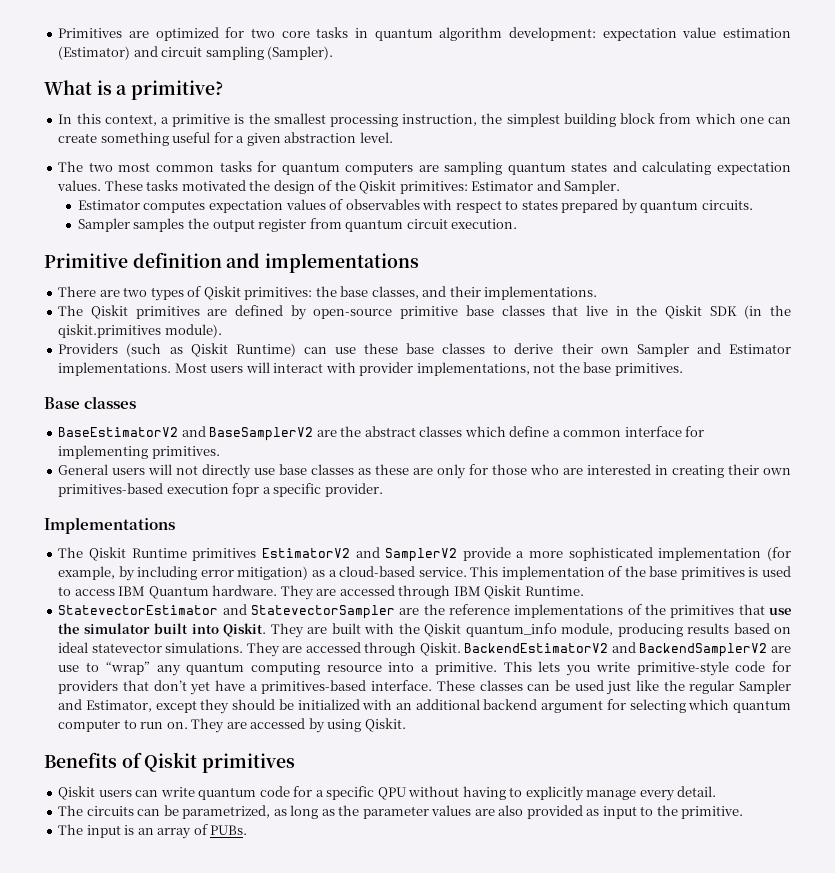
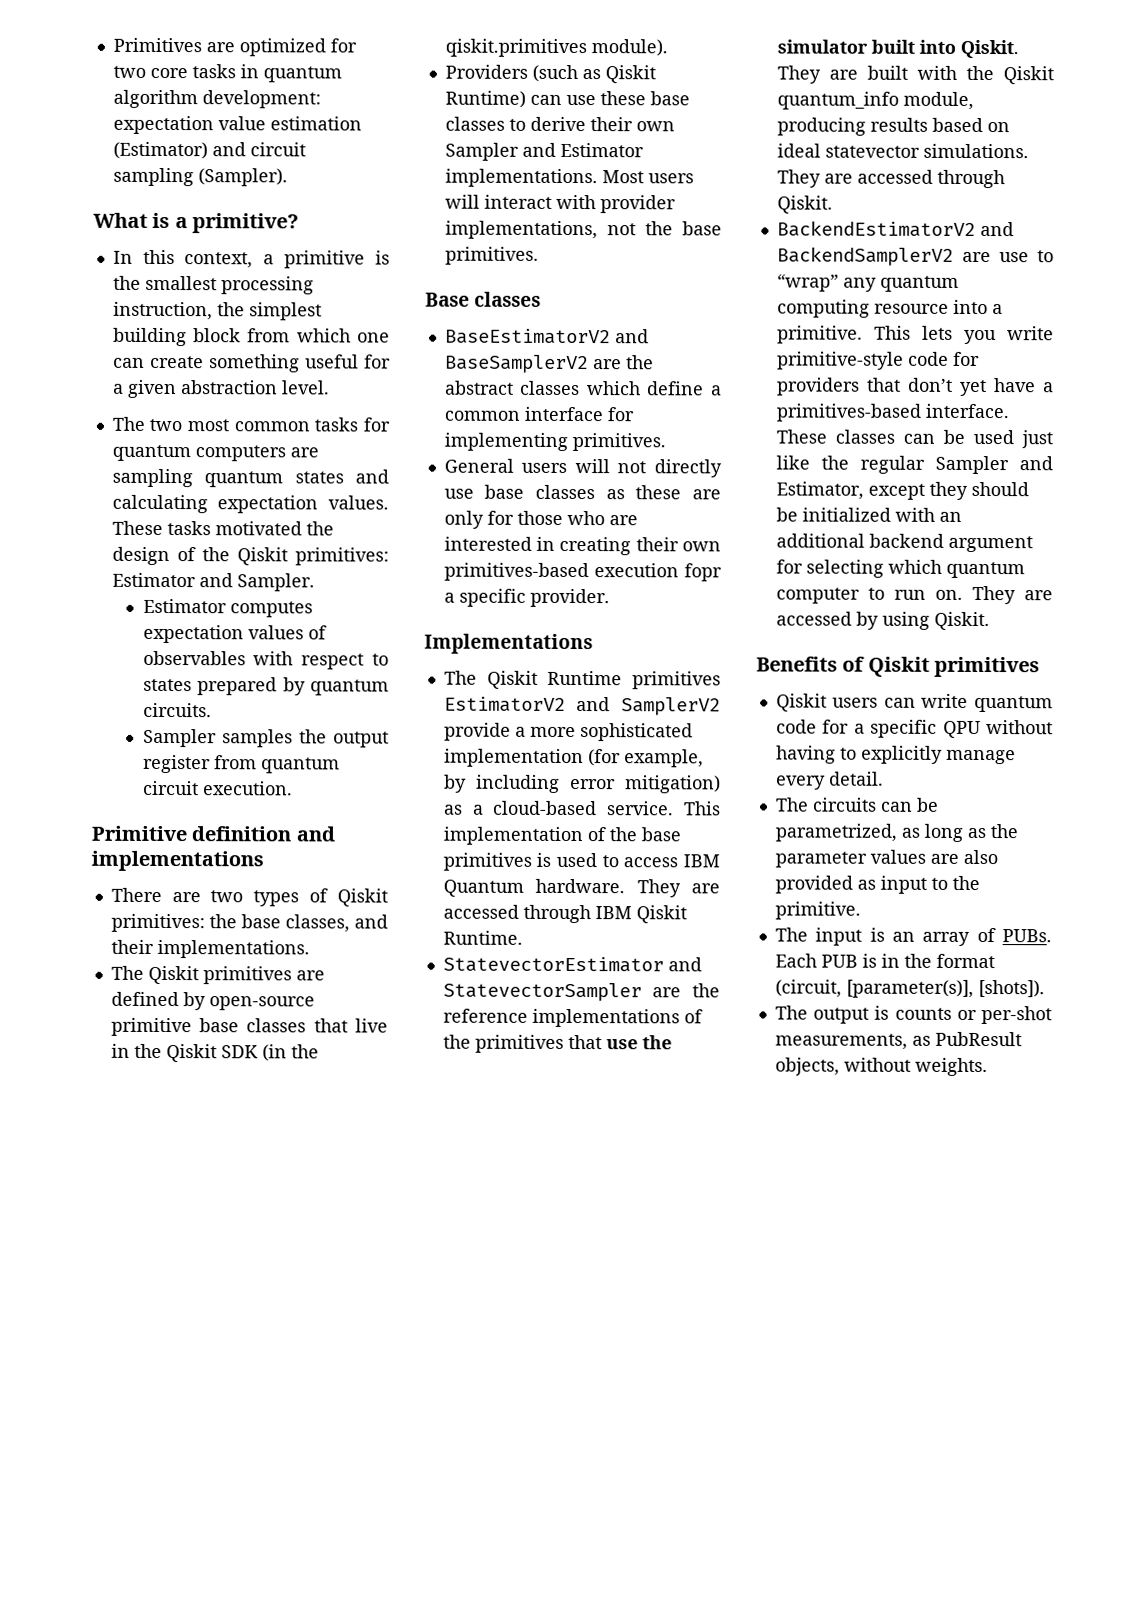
- They are accessed through Qiskit. BackendEstimatorV2 and BackendSamplerV2 are use to “wrap” any quantum computing resource into a primitive.
+ They are accessed through Qiskit.
+ BackendEstimatorV2 and BackendSamplerV2 are use to “wrap” any quantum computing resource into a primitive.
+ Each PUB is in the format (circuit, [parameter(s)], [shots]).
+ The output is counts or per-shot measurements, as PubResult objects, without weights.

